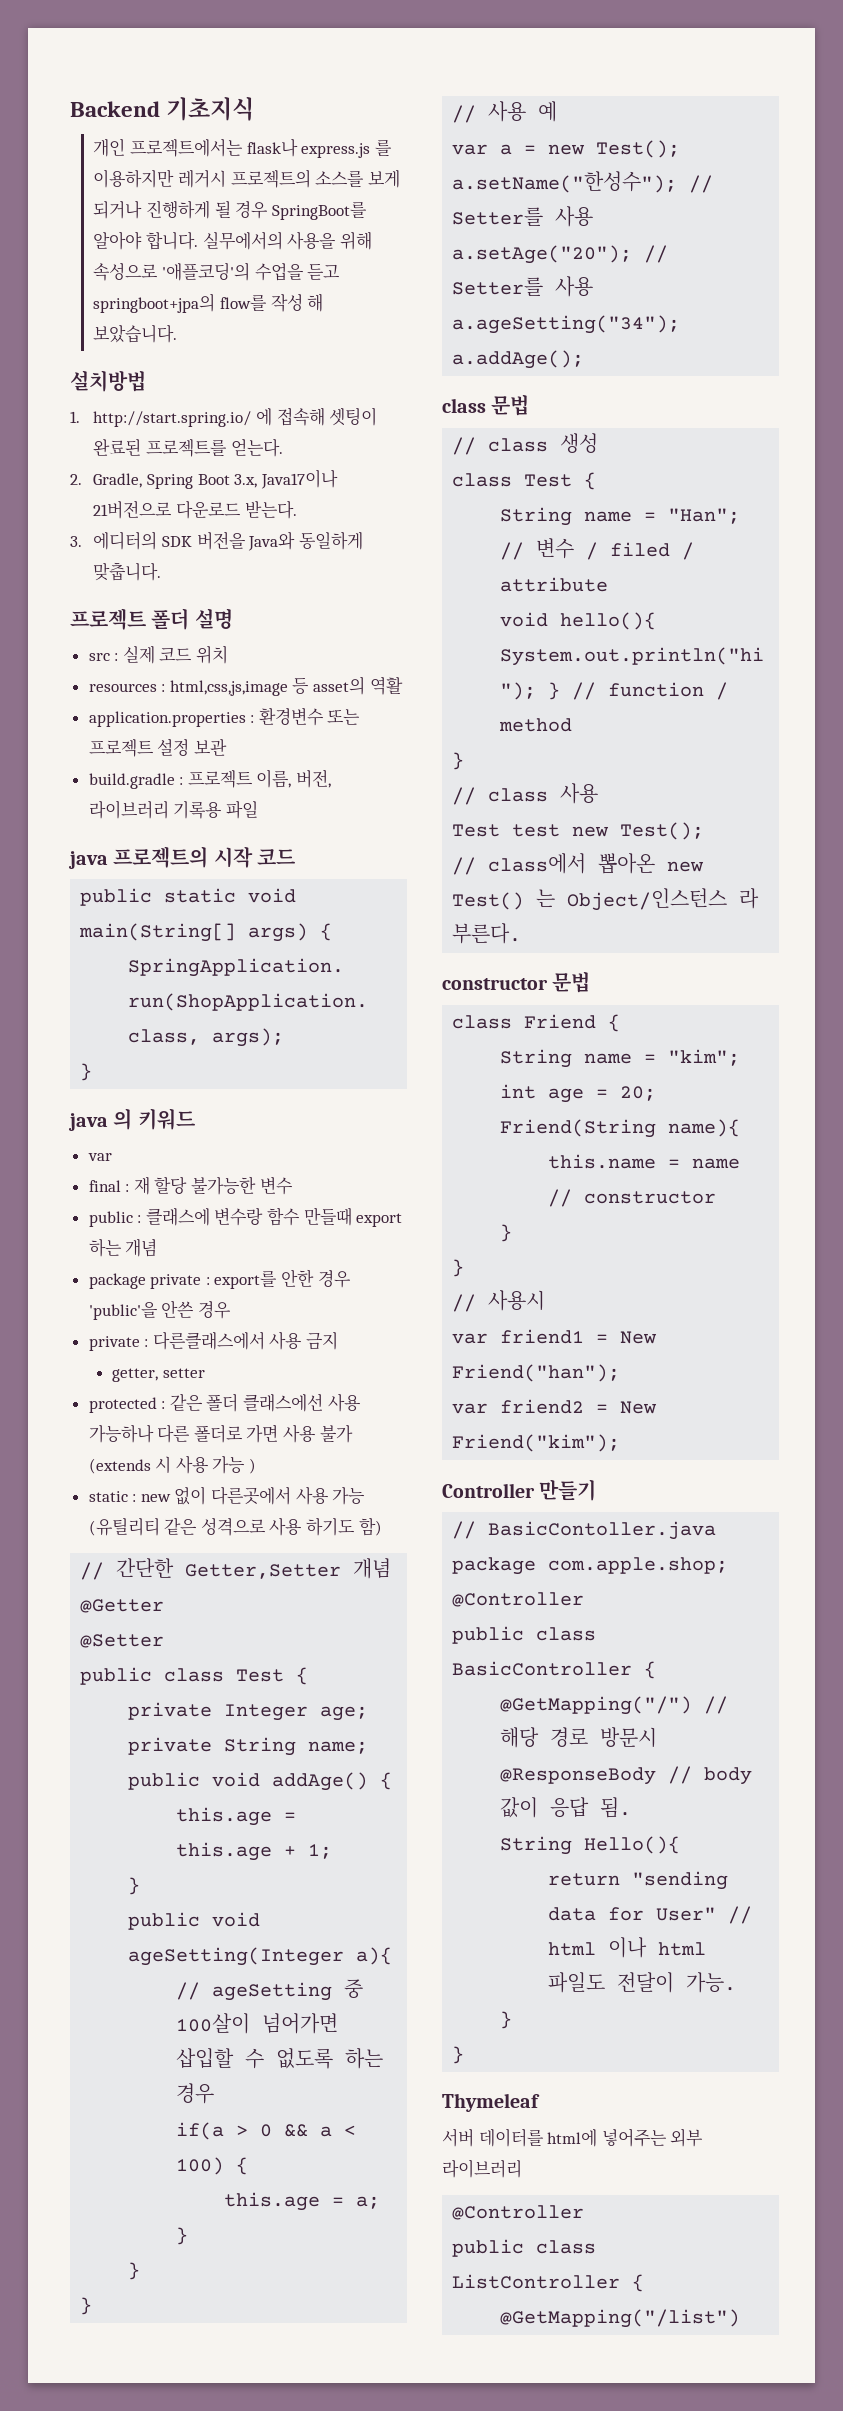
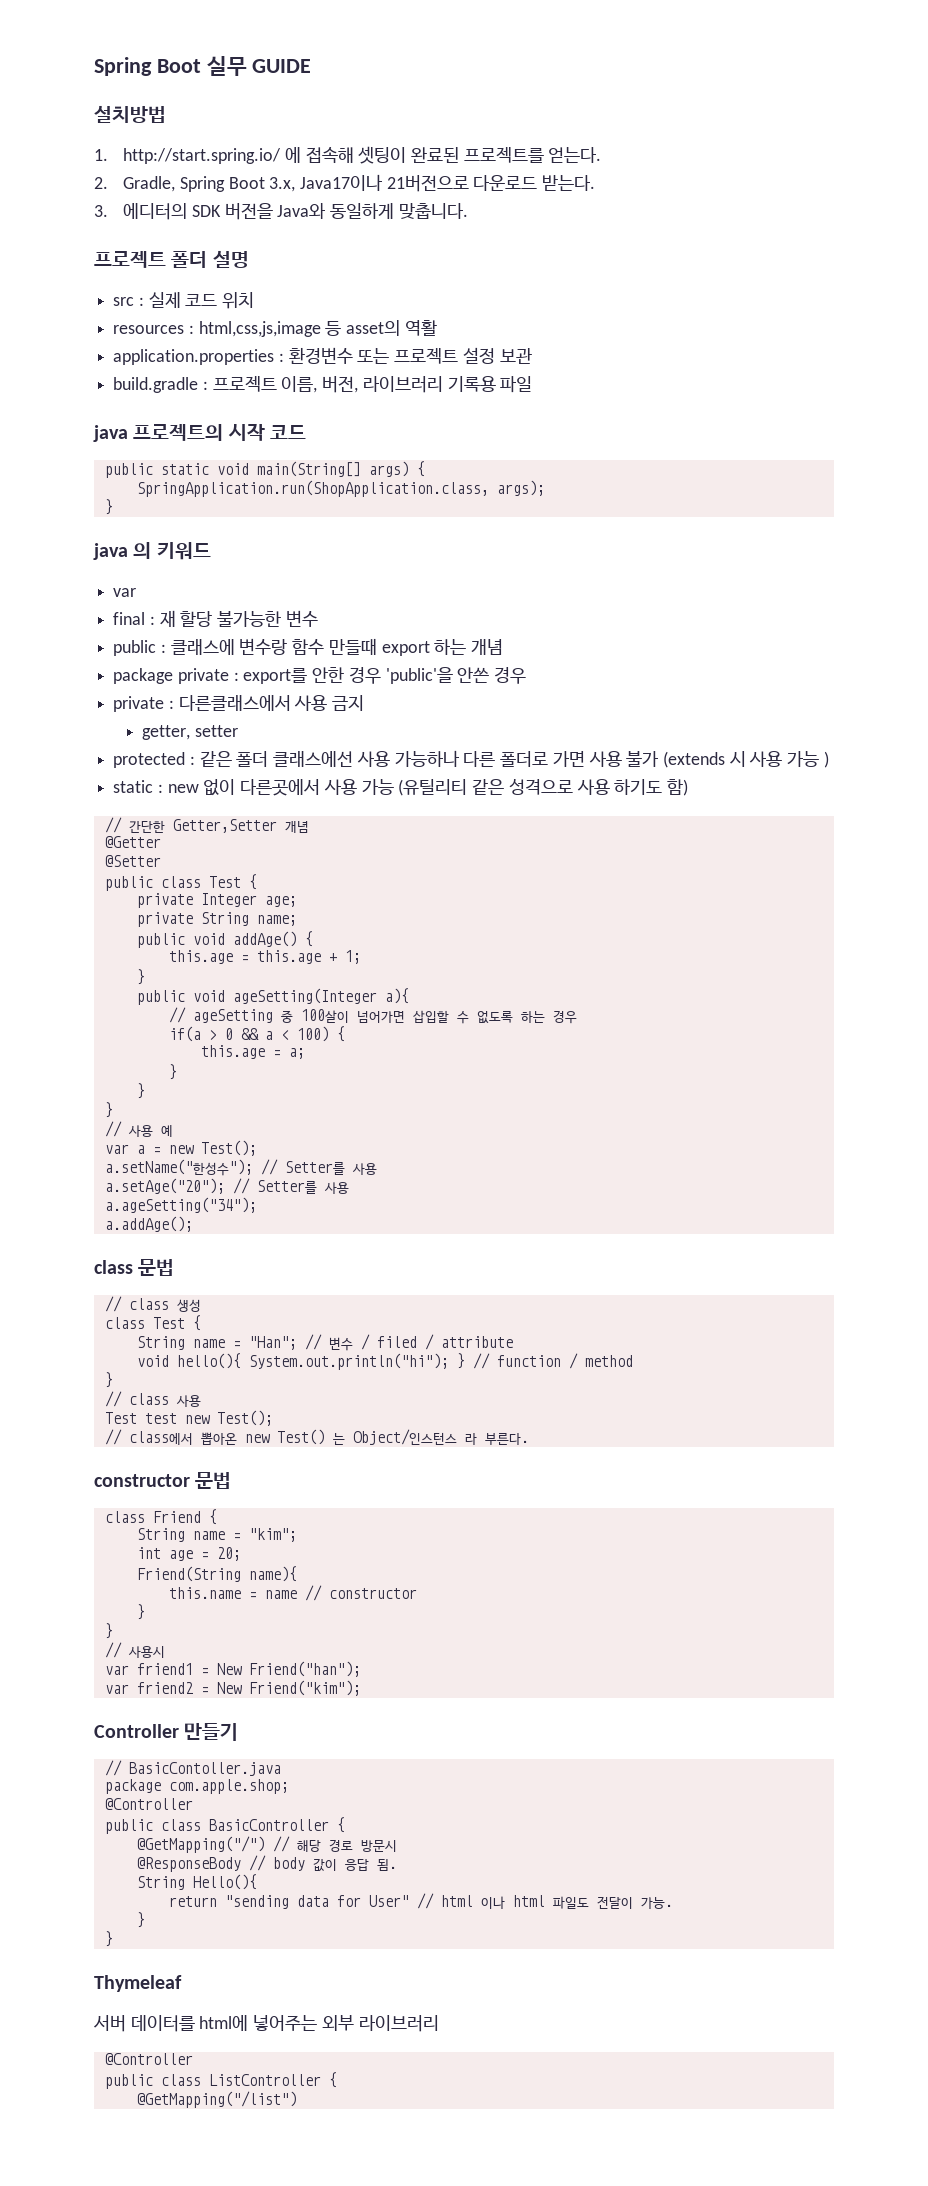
- Backend 기초지식
- 개인 프로젝트에서는 flask나 express.js 를 이용하지만 레거시 프로젝트의 소스를 보게 되거나 진행하게 될 경우 SpringBoot를 알아야 합니다. 실무에서의 사용을 위해 속성으로 '애플코딩'의 수업을 듣고 springboot+jpa의 flow를 작성 해 보았습니다.
+ Spring Boot 실무 GUIDE

